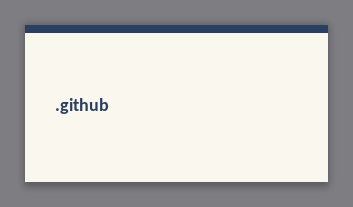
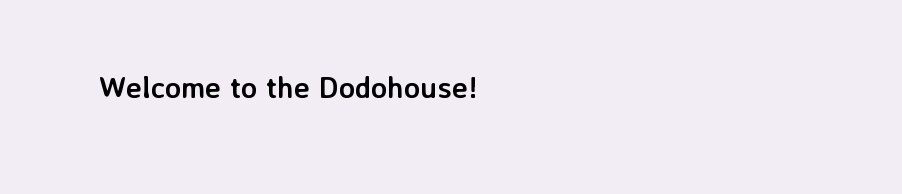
- .github
+ Welcome to the Dodohouse!

